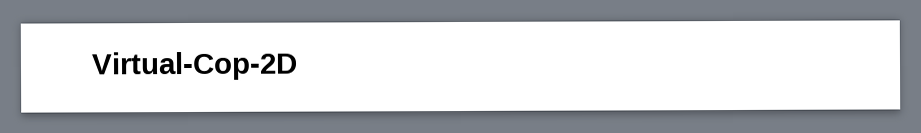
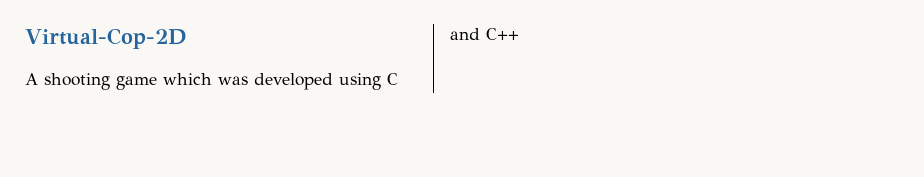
+ A shooting game which was developed using C and C++

